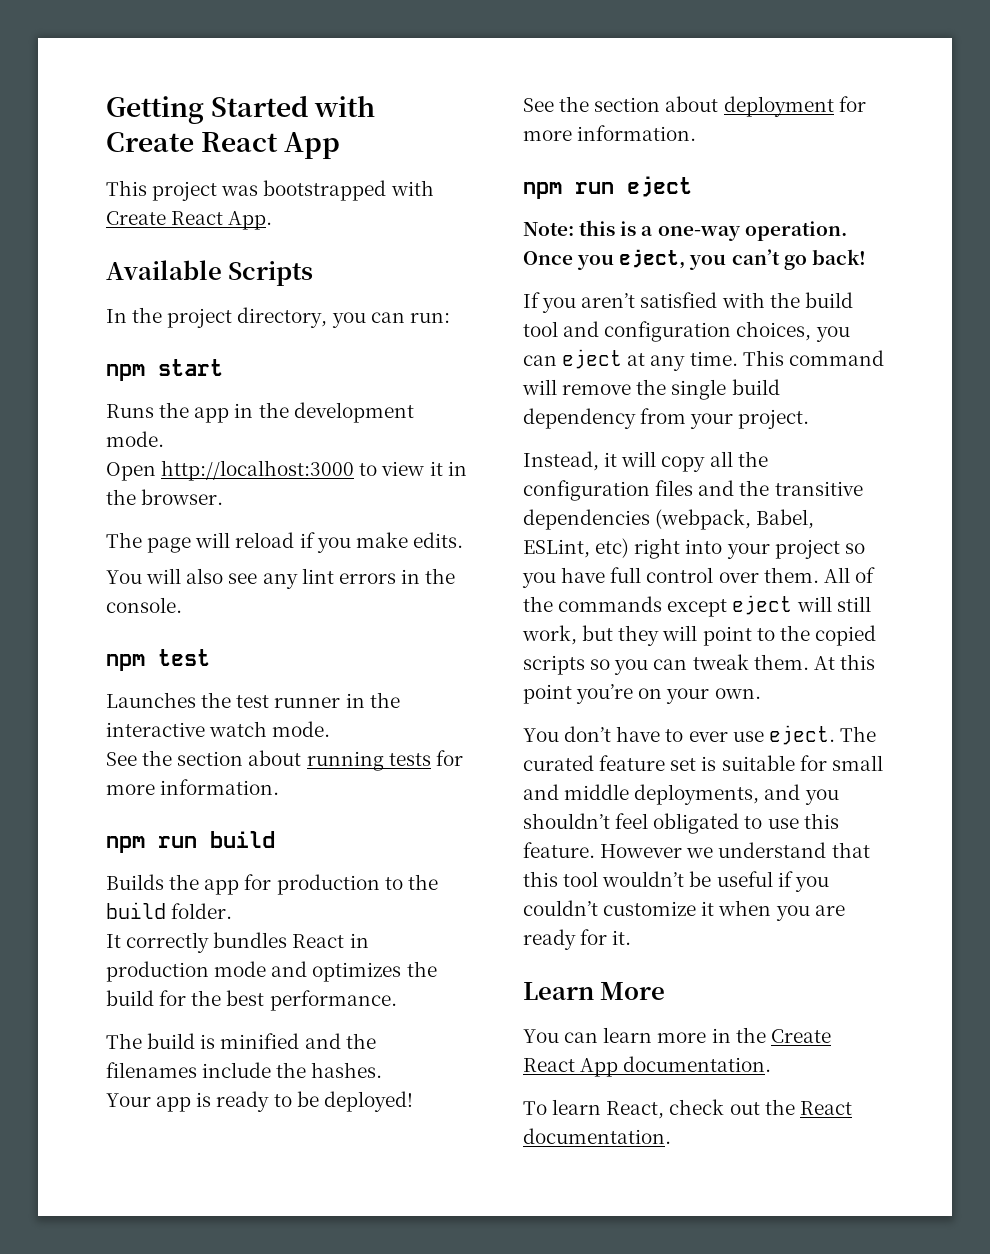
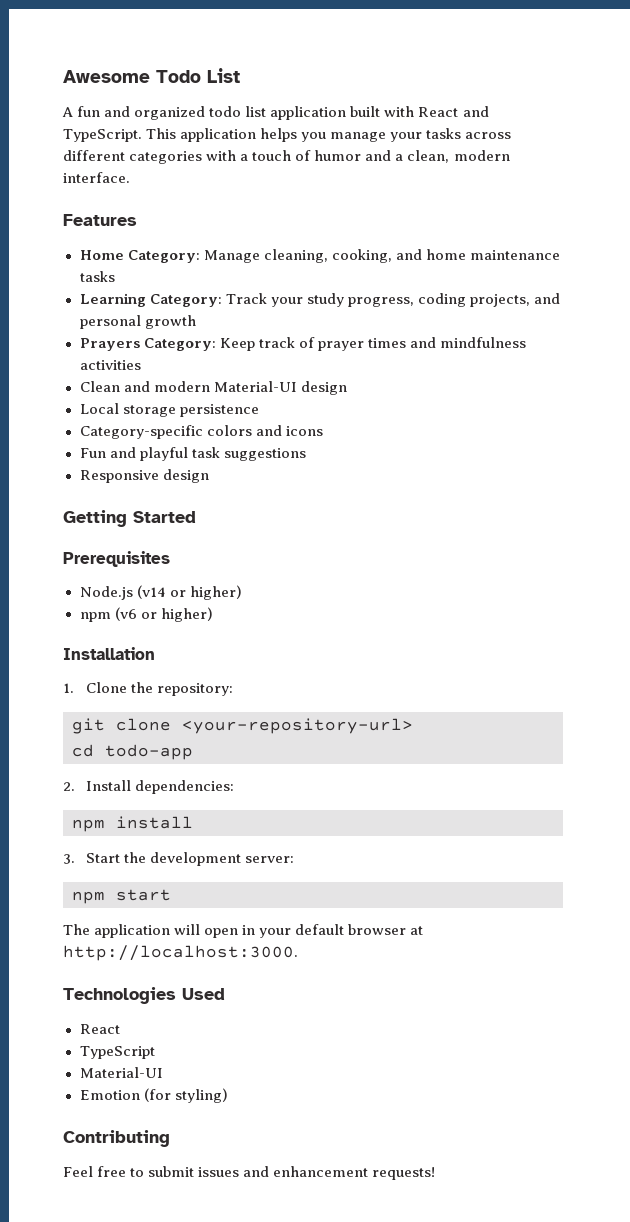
- Getting Started with Create React App
- This project was bootstrapped with Create React App.
- Available Scripts
- In the project directory, you can run:
+ Awesome Todo List
+ A fun and organized todo list application built with React and TypeScript. This application helps you manage your tasks across different categories with a touch of humor and a clean, modern interface.
+ Features
+ Home Category: Manage cleaning, cooking, and home maintenance tasks
+ Learning Category: Track your study progress, coding projects, and personal growth
+ Prayers Category: Keep track of prayer times and mindfulness activities
+ Clean and modern Material-UI design
+ Local storage persistence
+ Category-specific colors and icons
+ Fun and playful task suggestions
+ Responsive design
+ Getting Started
+ Prerequisites
+ Node.js (v14 or higher)
+ npm (v6 or higher)
+ Installation
+ 1. Clone the repository:
+ git clone <your-repository-url>
+ cd todo-app
+ 2. Install dependencies:
+ npm install
+ 3. Start the development server:
  npm start
- Runs the app in the development mode.
- Open http://localhost:3000 to view it in the browser.
- The page will reload if you make edits.
- You will also see any lint errors in the console.
- npm test
- Launches the test runner in the interactive watch mode.
- See the section about running tests for more information.
- npm run build
- Builds the app for production to the build folder.
- It correctly bundles React in production mode and optimizes the build for the best performance.
- The build is minified and the filenames include the hashes.
- Your app is ready to be deployed!
- See the section about deployment for more information.
- npm run eject
- Note: this is a one-way operation. Once you eject, you can’t go back!
- If you aren’t satisfied with the build tool and configuration choices, you can eject at any time. This command will remove the single build dependency from your project.
- Instead, it will copy all the configuration files and the transitive dependencies (webpack, Babel, ESLint, etc) right into your project so you have full control over them. All of the commands except eject will still work, but they will point to the copied scripts so you can tweak them. At this point you’re on your own.
- You don’t have to ever use eject. The curated feature set is suitable for small and middle deployments, and you shouldn’t feel obligated to use this feature. However we understand that this tool wouldn’t be useful if you couldn’t customize it when you are ready for it.
- Learn More
- You can learn more in the Create React App documentation.
- To learn React, check out the React documentation.
+ The application will open in your default browser at http://localhost:3000.
+ Technologies Used
+ React
+ TypeScript
+ Material-UI
+ Emotion (for styling)
+ Contributing
+ Feel free to submit issues and enhancement requests!

